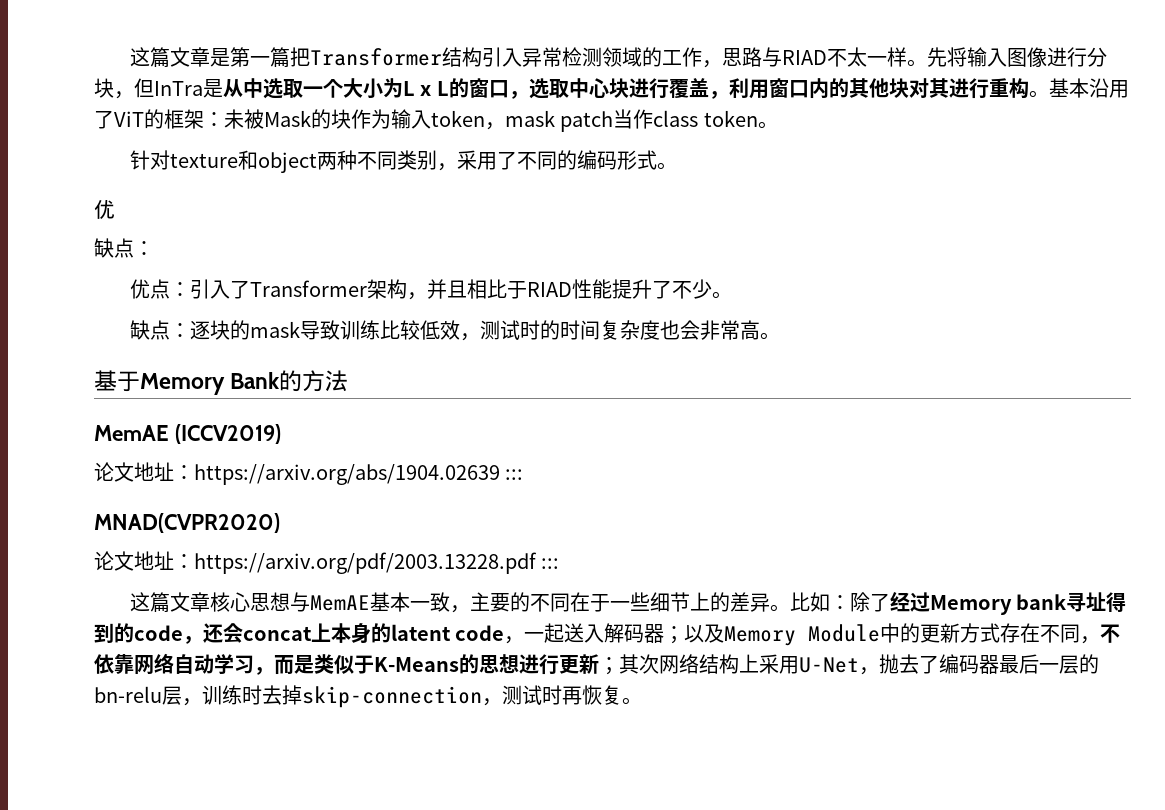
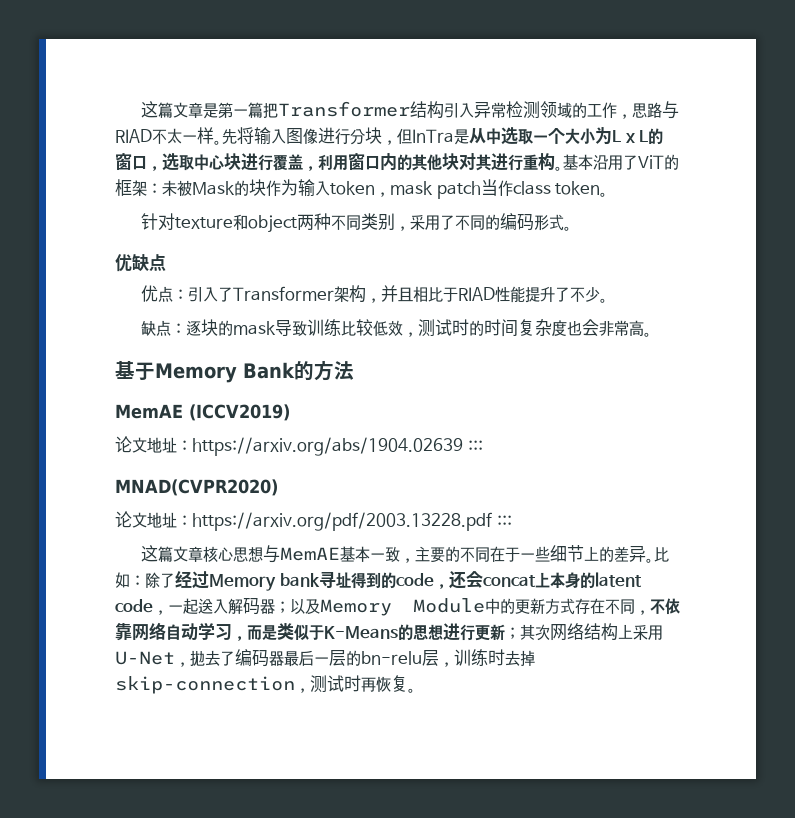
  针对texture和object两种不同类别，采用了不同的编码形式。
- 优
- 缺点：
+ 优缺点

